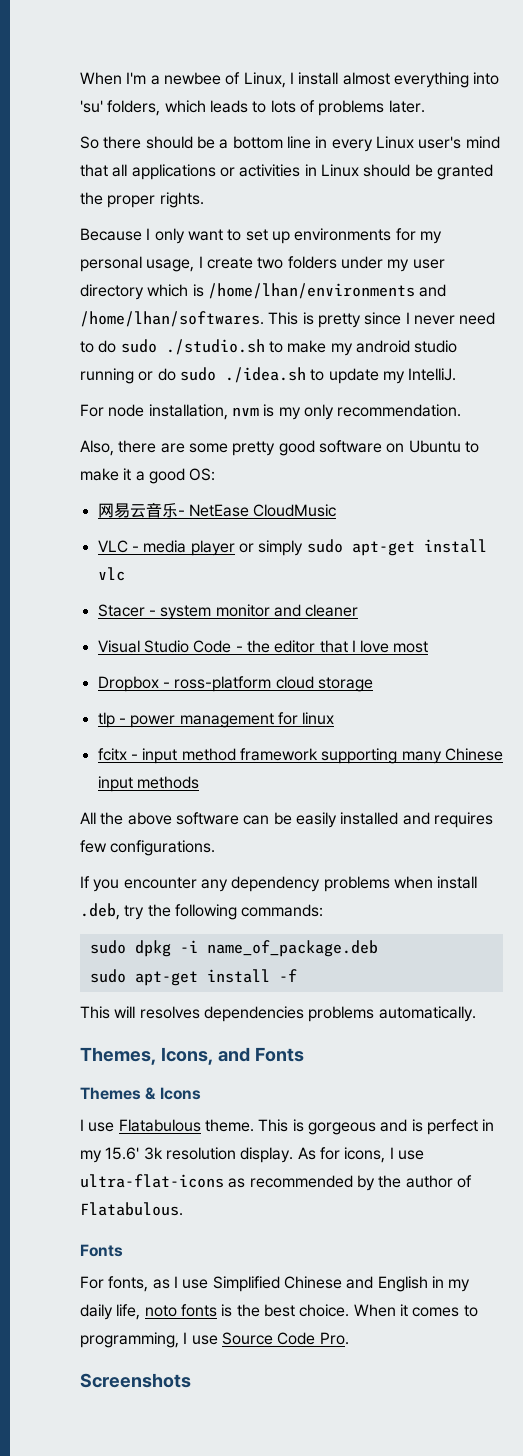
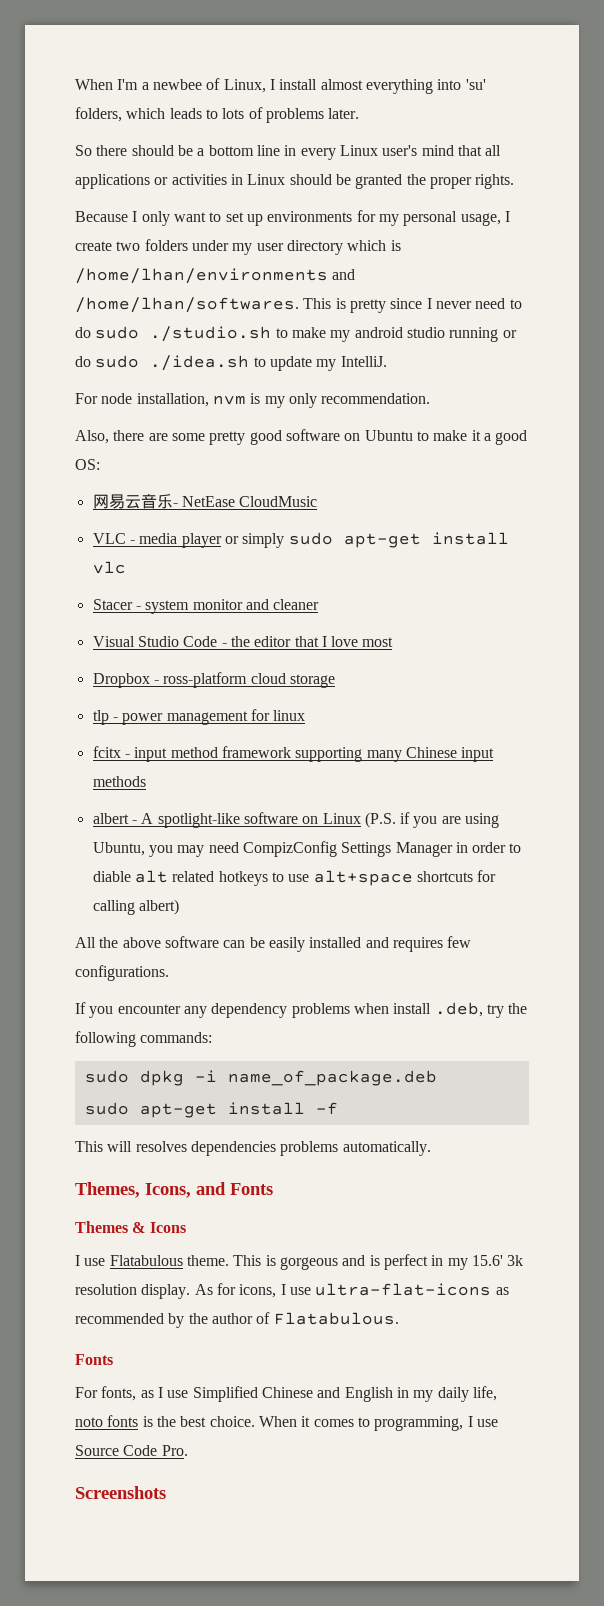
+ albert - A spotlight-like software on Linux (P.S. if you are using Ubuntu, you may need CompizConfig Settings Manager in order to diable alt related hotkeys to use alt+space shortcuts for calling albert)

